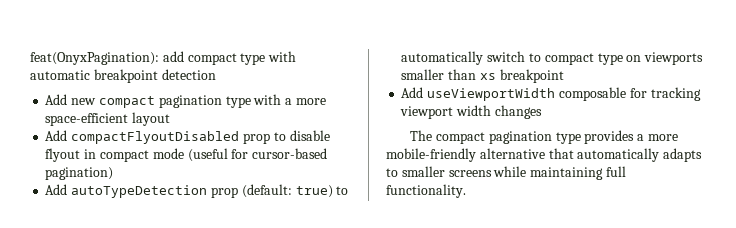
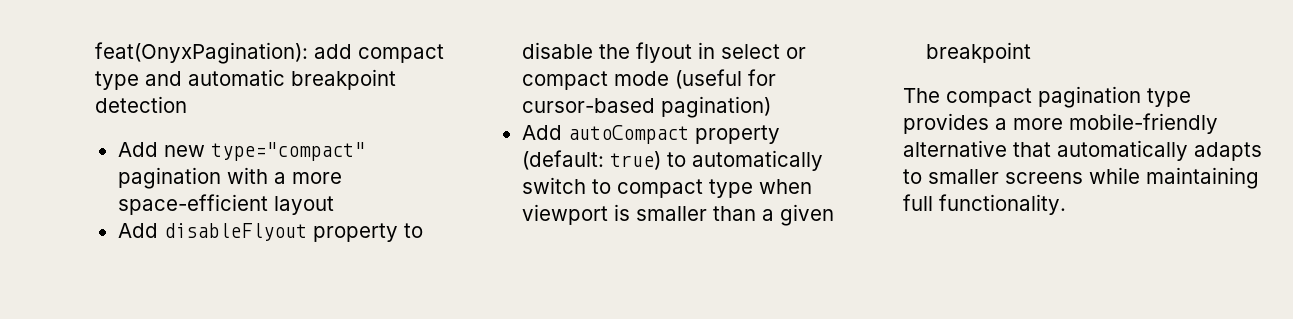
- feat(OnyxPagination): add compact type with automatic breakpoint detection
+ feat(OnyxPagination): add compact type and automatic breakpoint detection
- Add new compact pagination type with a more space-efficient layout
+ Add new type="compact" pagination with a more space-efficient layout
- Add compactFlyoutDisabled prop to disable flyout in compact mode (useful for cursor-based pagination)
+ Add disableFlyout property to disable the flyout in select or compact mode (useful for cursor-based pagination)
- Add autoTypeDetection prop (default: true) to automatically switch to compact type on viewports smaller than xs breakpoint
- Add useViewportWidth composable for tracking viewport width changes
+ Add autoCompact property (default: true) to automatically switch to compact type when viewport is smaller than a given breakpoint

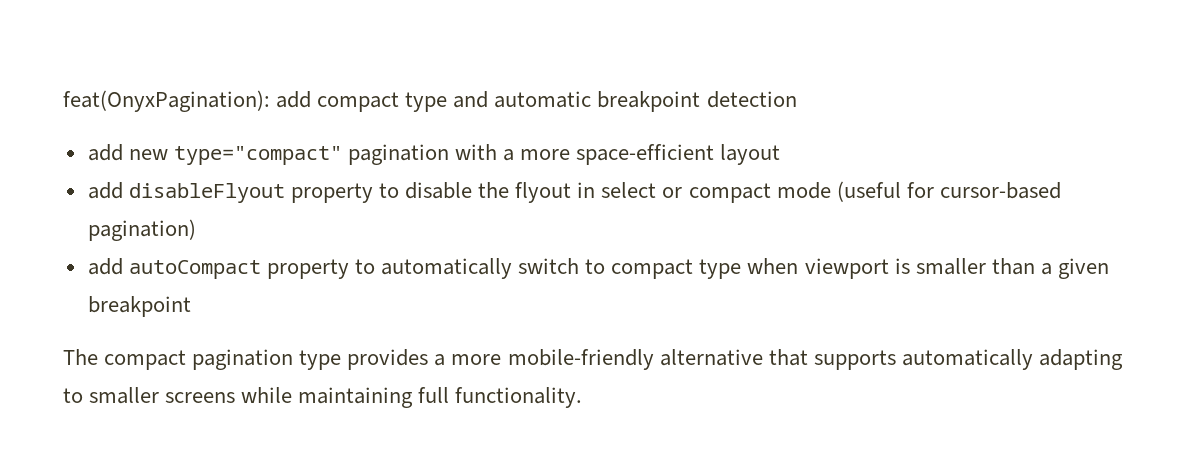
- Add new type="compact" pagination with a more space-efficient layout
+ add new type="compact" pagination with a more space-efficient layout
- Add disableFlyout property to disable the flyout in select or compact mode (useful for cursor-based pagination)
+ add disableFlyout property to disable the flyout in select or compact mode (useful for cursor-based pagination)
- Add autoCompact property (default: true) to automatically switch to compact type when viewport is smaller than a given breakpoint
+ add autoCompact property to automatically switch to compact type when viewport is smaller than a given breakpoint
- The compact pagination type provides a more mobile-friendly alternative that automatically adapts to smaller screens while maintaining full functionality.
+ The compact pagination type provides a more mobile-friendly alternative that supports automatically adapting to smaller screens while maintaining full functionality.

